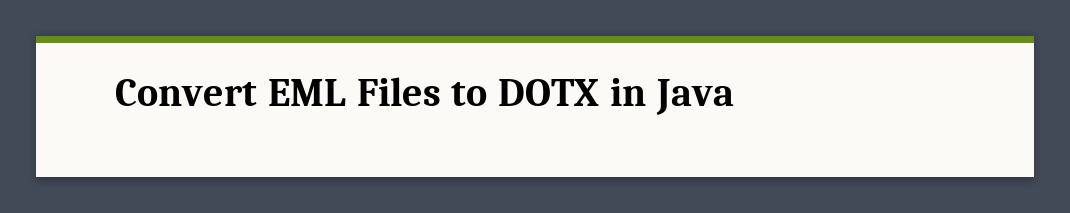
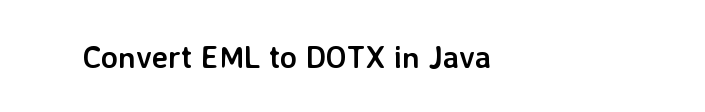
- Convert EML Files to DOTX in Java
+ Convert EML to DOTX in Java

